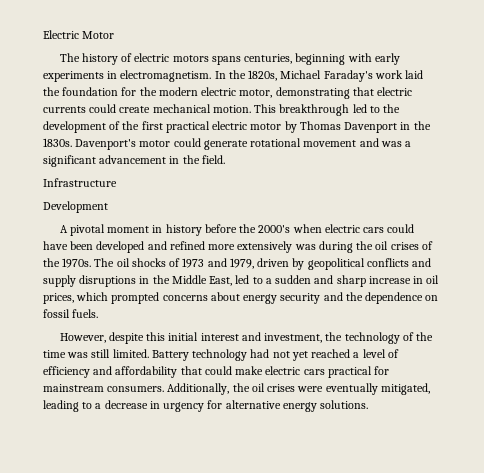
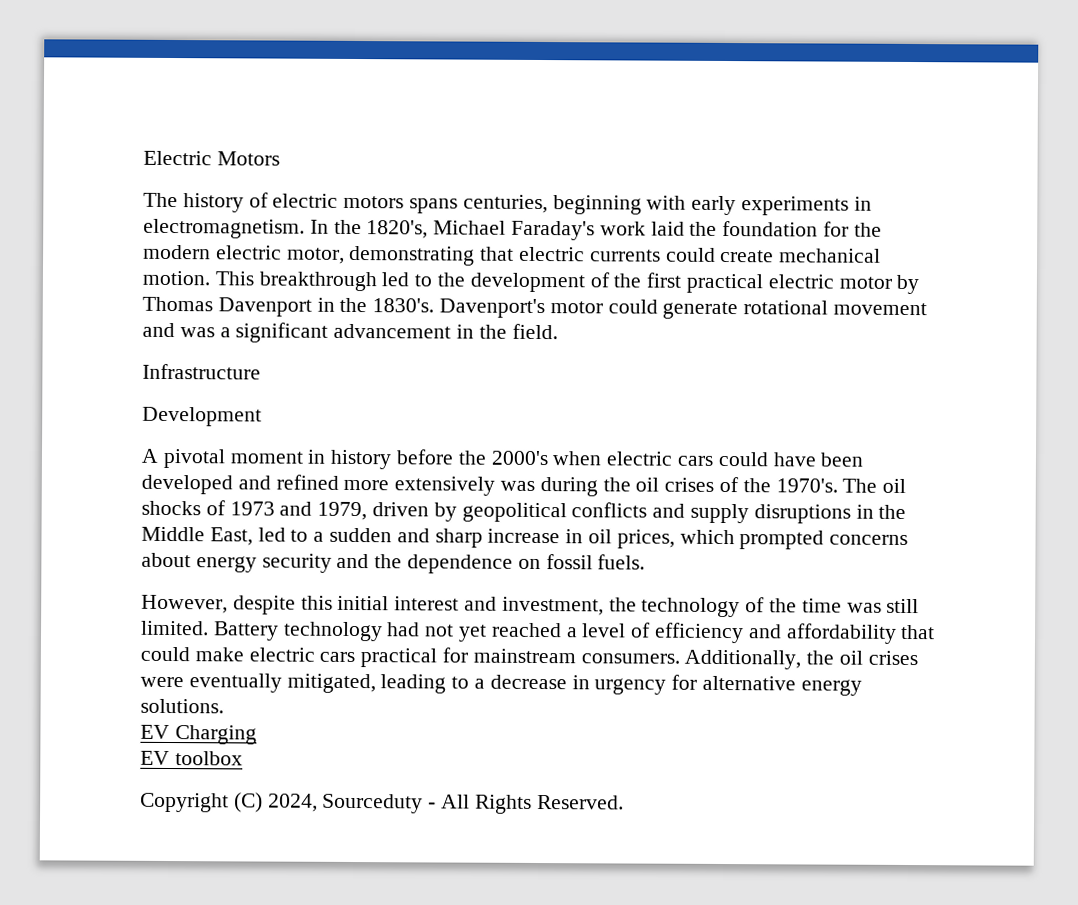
- Electric Motor
+ Electric Motors
- In the 1820s, Michael Faraday's work laid the foundation for the modern electric motor, demonstrating that electric currents could create mechanical motion.
+ In the 1820's, Michael Faraday's work laid the foundation for the modern electric motor, demonstrating that electric currents could create mechanical motion.
- This breakthrough led to the development of the first practical electric motor by Thomas Davenport in the 1830s.
+ This breakthrough led to the development of the first practical electric motor by Thomas Davenport in the 1830's.
- A pivotal moment in history before the 2000's when electric cars could have been developed and refined more extensively was during the oil crises of the 1970s.
+ A pivotal moment in history before the 2000's when electric cars could have been developed and refined more extensively was during the oil crises of the 1970's.
+ EV Charging
+ EV toolbox
+ Copyright (C) 2024, Sourceduty - All Rights Reserved.

